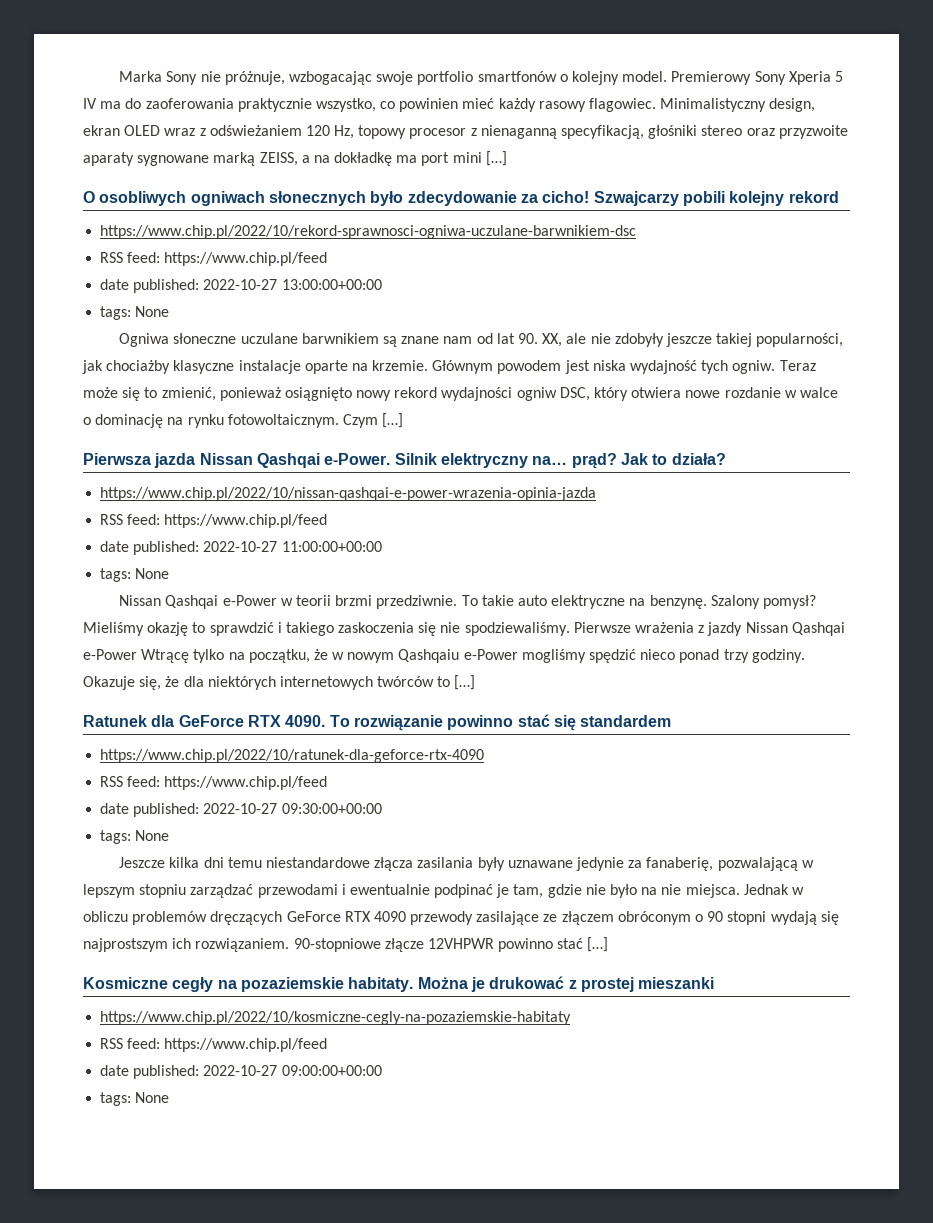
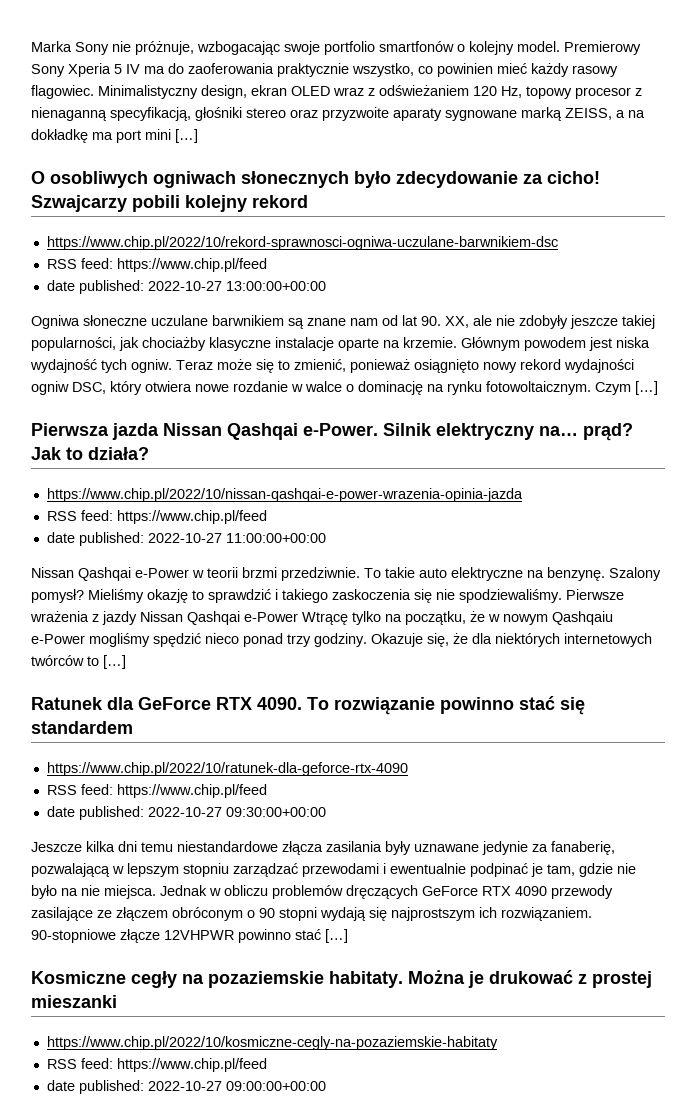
  date published: 2022-10-27 13:00:00+00:00
- tags: None
  date published: 2022-10-27 11:00:00+00:00
- tags: None
  date published: 2022-10-27 09:30:00+00:00
- tags: None
  date published: 2022-10-27 09:00:00+00:00
- tags: None

